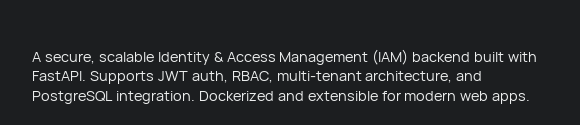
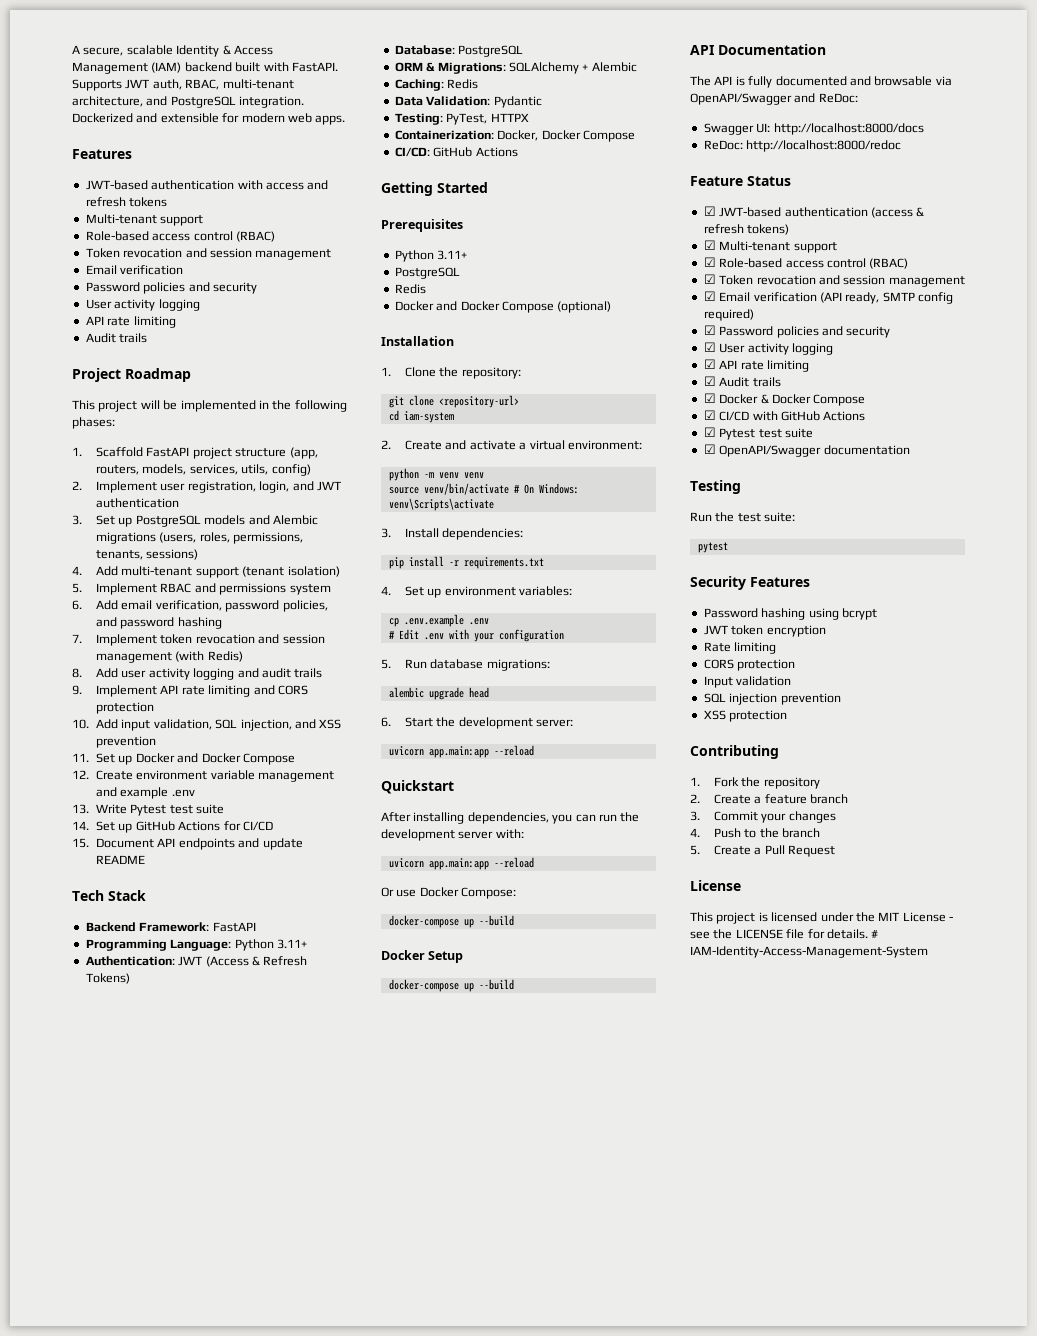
  Dockerized and extensible for modern web apps.
+ Features
+ JWT-based authentication with access and refresh tokens
+ Multi-tenant support
+ Role-based access control (RBAC)
+ Token revocation and session management
+ Email verification
+ Password policies and security
+ User activity logging
+ API rate limiting
+ Audit trails
+ Project Roadmap
+ This project will be implemented in the following phases:
+ 1. Scaffold FastAPI project structure (app, routers, models, services, utils, config)
+ 2. Implement user registration, login, and JWT authentication
+ 3. Set up PostgreSQL models and Alembic migrations (users, roles, permissions, tenants, sessions)
+ 4. Add multi-tenant support (tenant isolation)
+ 5. Implement RBAC and permissions system
+ 6. Add email verification, password policies, and password hashing
+ 7. Implement token revocation and session management (with Redis)
+ 8. Add user activity logging and audit trails
+ 9. Implement API rate limiting and CORS protection
+ 10. Add input validation, SQL injection, and XSS prevention
+ 11. Set up Docker and Docker Compose
+ 12. Create environment variable management and example .env
+ 13. Write Pytest test suite
+ 14. Set up GitHub Actions for CI/CD
+ 15. Document API endpoints and update README
+ Tech Stack
+ Backend Framework: FastAPI
+ Programming Language: Python 3.11+
+ Authentication: JWT (Access & Refresh Tokens)
+ Database: PostgreSQL
+ ORM & Migrations: SQLAlchemy + Alembic
+ Caching: Redis
+ Data Validation: Pydantic
+ Testing: PyTest, HTTPX
+ Containerization: Docker, Docker Compose
+ CI/CD: GitHub Actions
+ Getting Started
+ Prerequisites
+ Python 3.11+
+ PostgreSQL
+ Redis
+ Docker and Docker Compose (optional)
+ Installation
+ 1. Clone the repository:
+ git clone <repository-url>
+ cd iam-system
+ 2. Create and activate a virtual environment:
+ python -m venv venv
+ source venv/bin/activate # On Windows: venv\Scripts\activate
+ 3. Install dependencies:
+ pip install -r requirements.txt
+ 4. Set up environment variables:
+ cp .env.example .env
+ # Edit .env with your configuration
+ 5. Run database migrations:
+ alembic upgrade head
+ 6. Start the development server:
+ uvicorn app.main:app --reload
+ Quickstart
+ After installing dependencies, you can run the development server with:
+ uvicorn app.main:app --reload
+ Or use Docker Compose:
+ docker-compose up --build
+ Docker Setup
+ docker-compose up --build
+ API Documentation
+ The API is fully documented and browsable via OpenAPI/Swagger and ReDoc:
+ Swagger UI: http://localhost:8000/docs
+ ReDoc: http://localhost:8000/redoc
+ Feature Status
+ ☑ JWT-based authentication (access & refresh tokens)
+ ☑ Multi-tenant support
+ ☑ Role-based access control (RBAC)
+ ☑ Token revocation and session management
+ ☑ Email verification (API ready, SMTP config required)
+ ☑ Password policies and security
+ ☑ User activity logging
+ ☑ API rate limiting
+ ☑ Audit trails
+ ☑ Docker & Docker Compose
+ ☑ CI/CD with GitHub Actions
+ ☑ Pytest test suite
+ ☑ OpenAPI/Swagger documentation
+ Testing
+ Run the test suite:
+ pytest
+ Security Features
+ Password hashing using bcrypt
+ JWT token encryption
+ Rate limiting
+ CORS protection
+ Input validation
+ SQL injection prevention
+ XSS protection
+ Contributing
+ 1. Fork the repository
+ 2. Create a feature branch
+ 3. Commit your changes
+ 4. Push to the branch
+ 5. Create a Pull Request
+ License
+ This project is licensed under the MIT License - see the LICENSE file for details. # IAM-Identity-Access-Management-System

